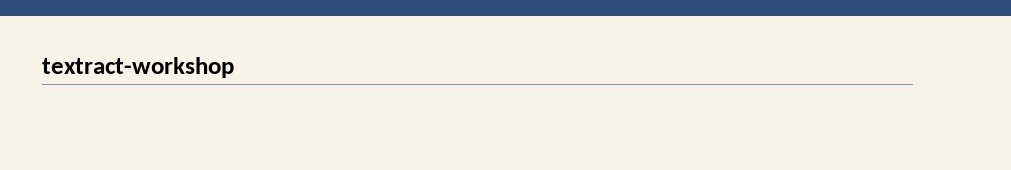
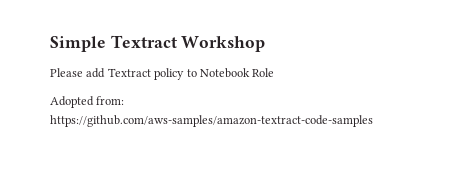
- textract-workshop
+ Simple Textract Workshop
+ Please add Textract policy to Notebook Role
+ Adopted from: https://github.com/aws-samples/amazon-textract-code-samples

